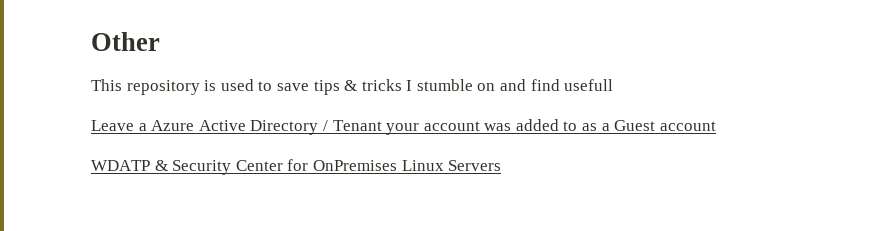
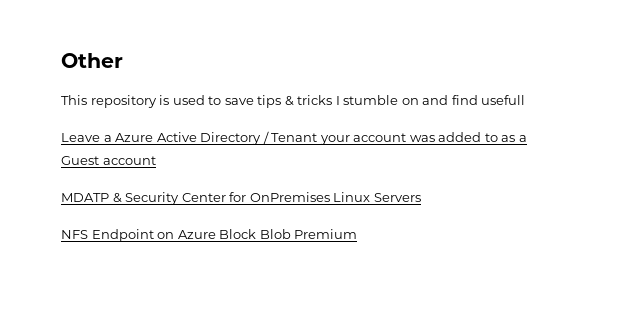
- WDATP & Security Center for OnPremises Linux Servers
+ MDATP & Security Center for OnPremises Linux Servers
+ NFS Endpoint on Azure Block Blob Premium

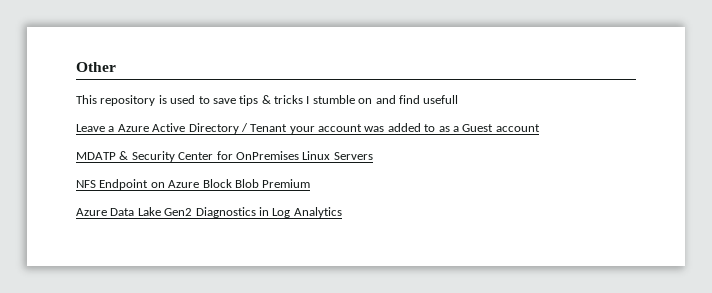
+ Azure Data Lake Gen2 Diagnostics in Log Analytics

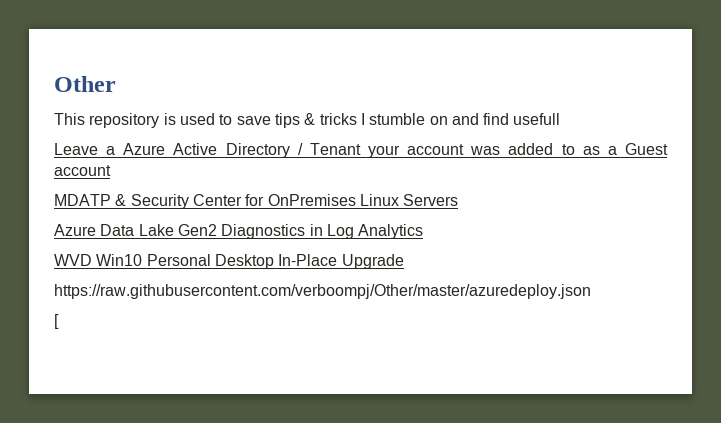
- NFS Endpoint on Azure Block Blob Premium
+ WVD Win10 Personal Desktop In-Place Upgrade
+ https://raw.githubusercontent.com/verboompj/Other/master/azuredeploy.json
+ [

